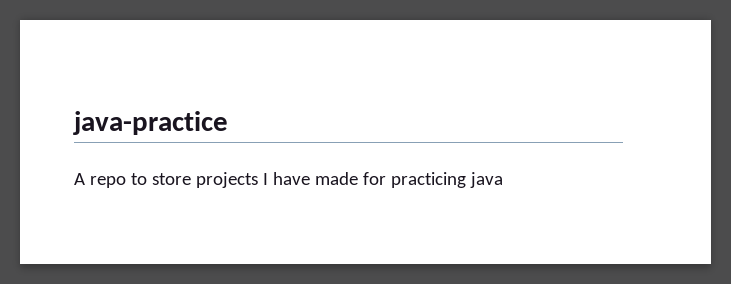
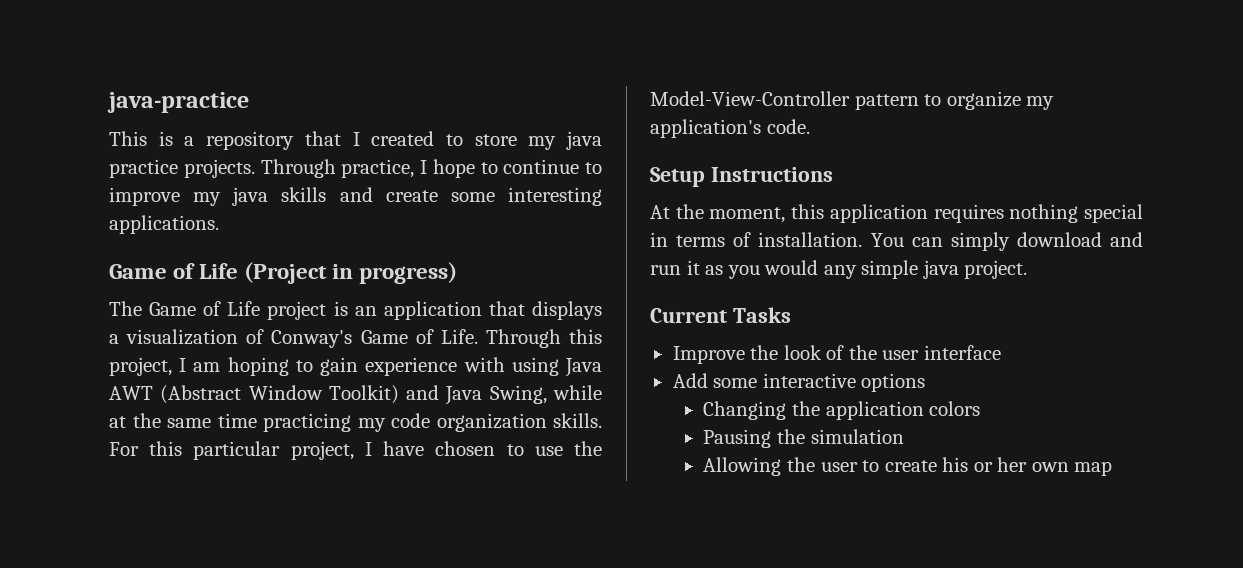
- A repo to store projects I have made for practicing java
+ This is a repository that I created to store my java practice projects. Through practice, I hope to continue to improve my java skills and create some interesting applications.
+ Game of Life (Project in progress)
+ The Game of Life project is an application that displays a visualization of Conway's Game of Life. Through this project, I am hoping to gain experience with using Java AWT (Abstract Window Toolkit) and Java Swing, while at the same time practicing my code organization skills. For this particular project, I have chosen to use the Model-View-Controller pattern to organize my application's code.
+ Setup Instructions
+ At the moment, this application requires nothing special in terms of installation. You can simply download and run it as you would any simple java project.
+ Current Tasks
+ Improve the look of the user interface
+ Add some interactive options
+ Changing the application colors
+ Pausing the simulation
+ Allowing the user to create his or her own map

